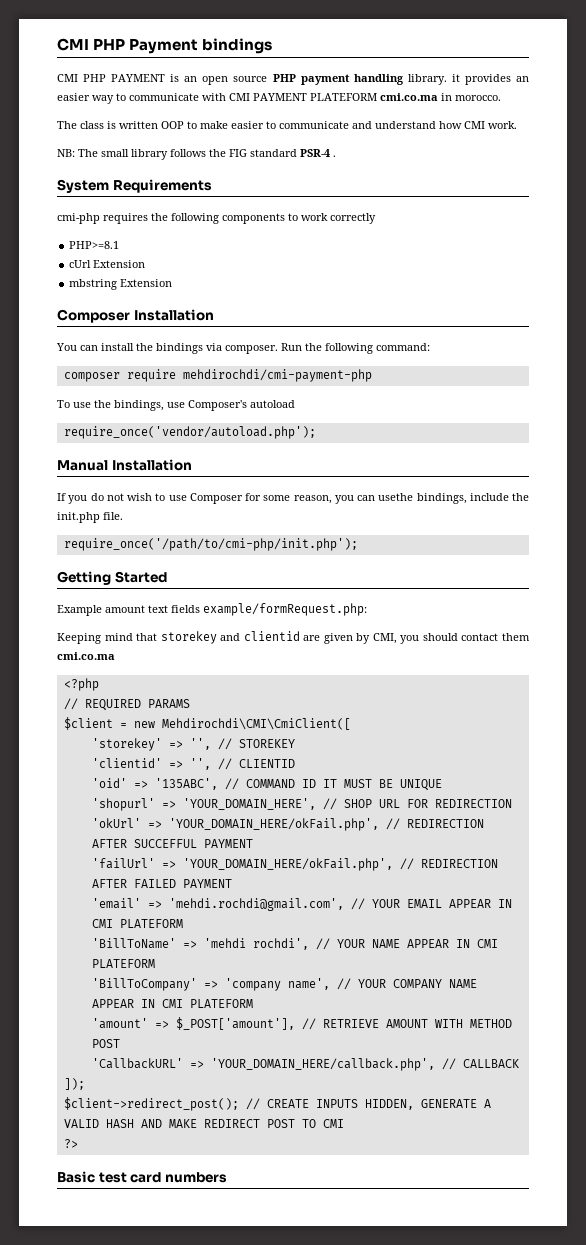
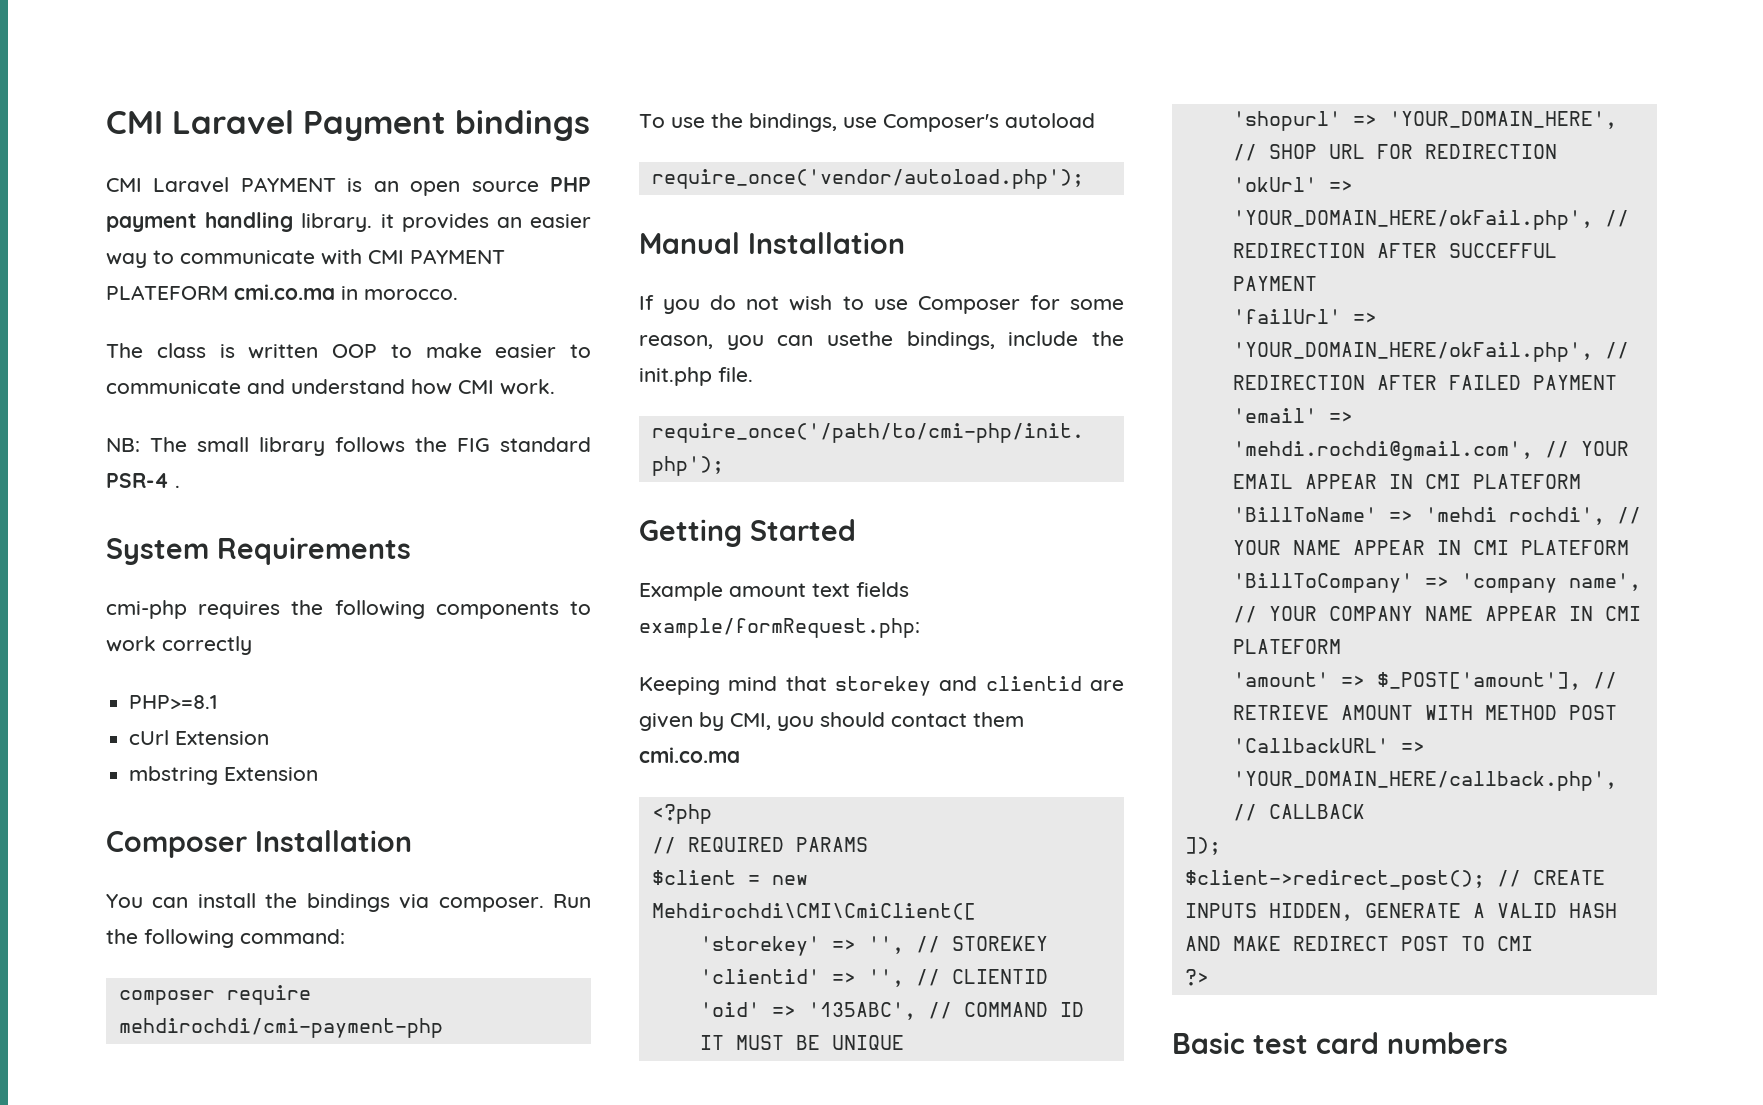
- CMI PHP Payment bindings
+ CMI Laravel Payment bindings
- CMI PHP PAYMENT is an open source PHP payment handling library. it provides an easier way to communicate with CMI PAYMENT PLATEFORM cmi.co.ma in morocco.
+ CMI Laravel PAYMENT is an open source PHP payment handling library. it provides an easier way to communicate with CMI PAYMENT PLATEFORM cmi.co.ma in morocco.

